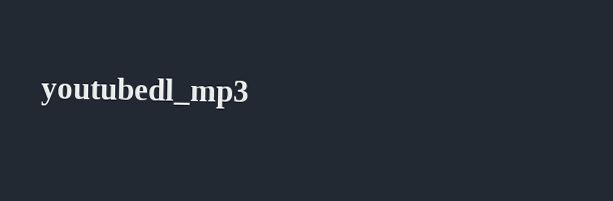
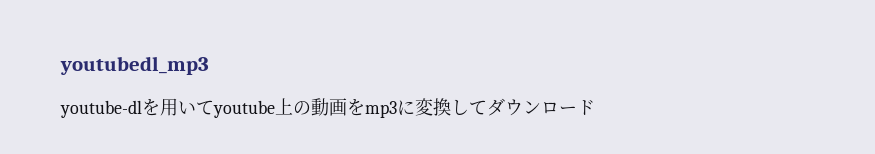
+ youtube-dlを用いてyoutube上の動画をmp3に変換してダウンロード

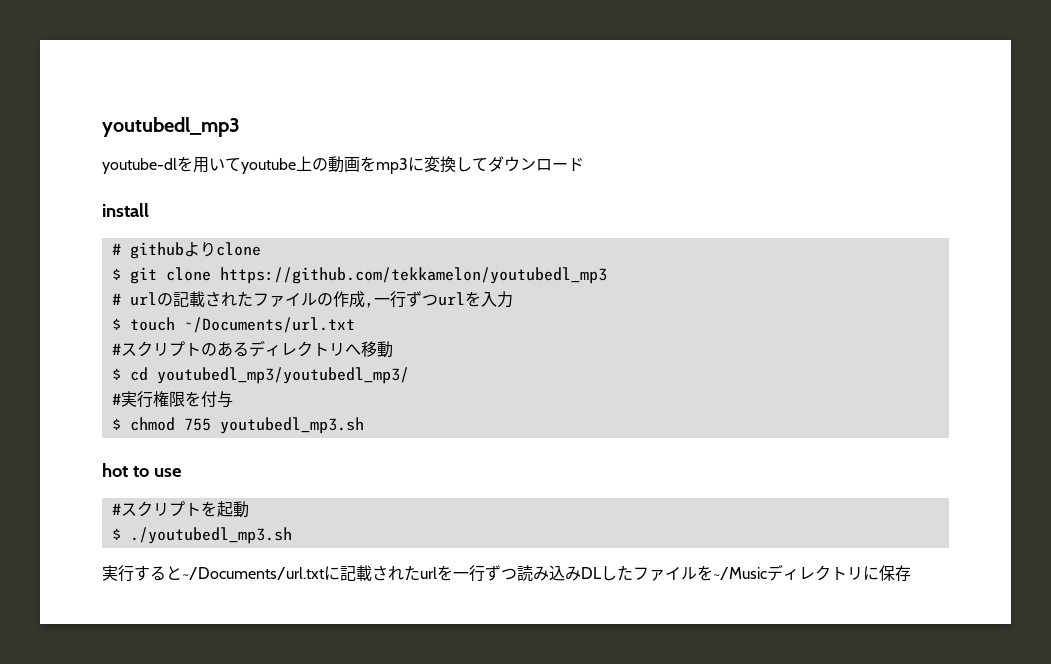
+ install
+ # githubよりclone
+ $ git clone https://github.com/tekkamelon/youtubedl_mp3
+ # urlの記載されたファイルの作成,一行ずつurlを入力
+ $ touch ~/Documents/url.txt
+ #スクリプトのあるディレクトリへ移動
+ $ cd youtubedl_mp3/youtubedl_mp3/
+ #実行権限を付与
+ $ chmod 755 youtubedl_mp3.sh
+ hot to use
+ #スクリプトを起動
+ $ ./youtubedl_mp3.sh
+ 実行すると~/Documents/url.txtに記載されたurlを一行ずつ読み込みDLしたファイルを~/Musicディレクトリに保存

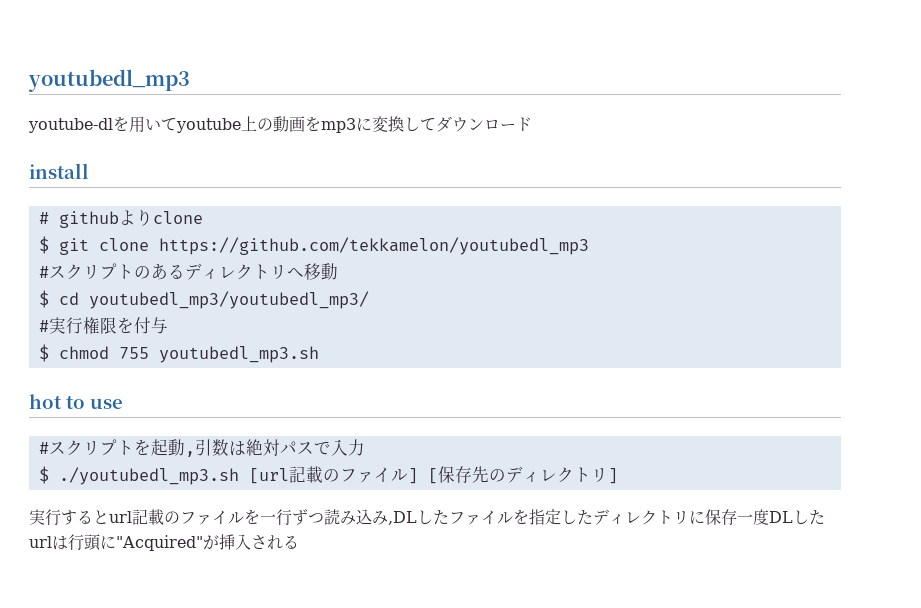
- # urlの記載されたファイルの作成,一行ずつurlを入力
- $ touch ~/Documents/url.txt
- #スクリプトを起動
- $ ./youtubedl_mp3.sh
- 実行すると~/Documents/url.txtに記載されたurlを一行ずつ読み込みDLしたファイルを~/Musicディレクトリに保存
+ #スクリプトを起動,引数は絶対パスで入力
+ $ ./youtubedl_mp3.sh [url記載のファイル] [保存先のディレクトリ]
+ 実行するとurl記載のファイルを一行ずつ読み込み,DLしたファイルを指定したディレクトリに保存一度DLしたurlは行頭に"Acquired"が挿入される

